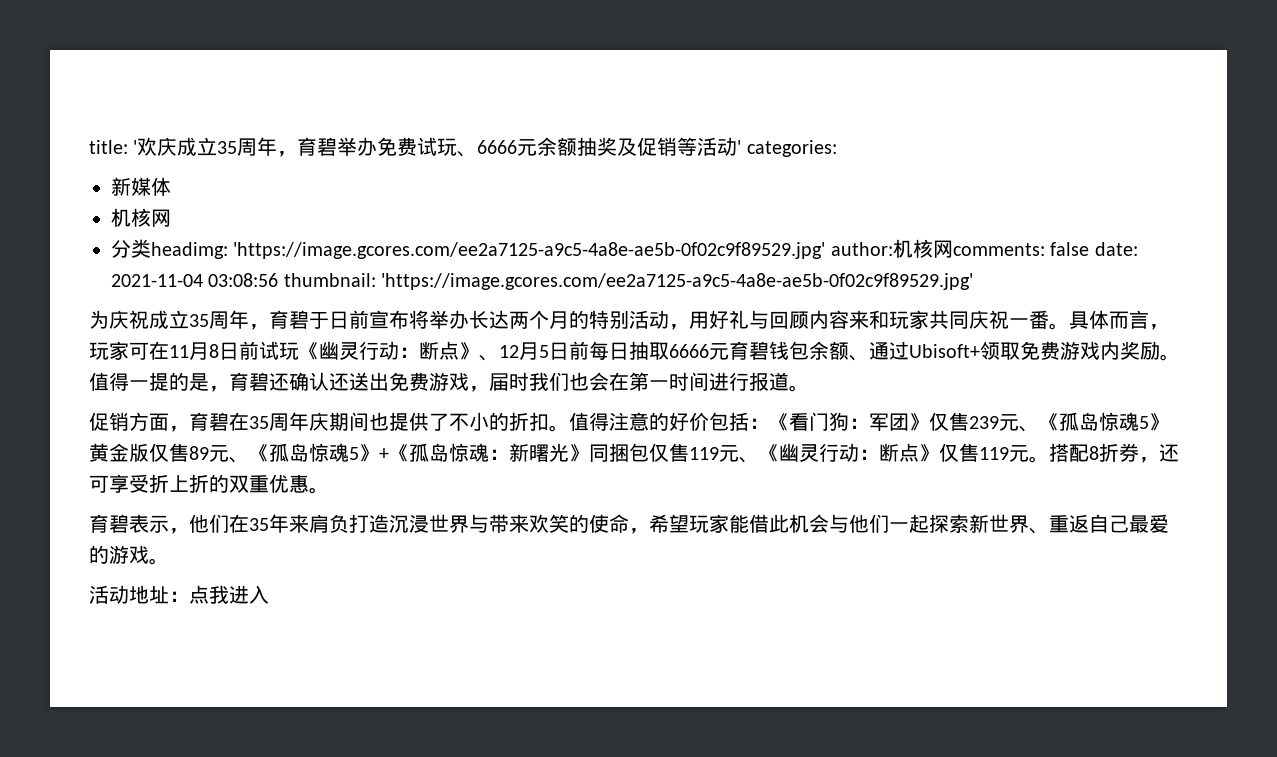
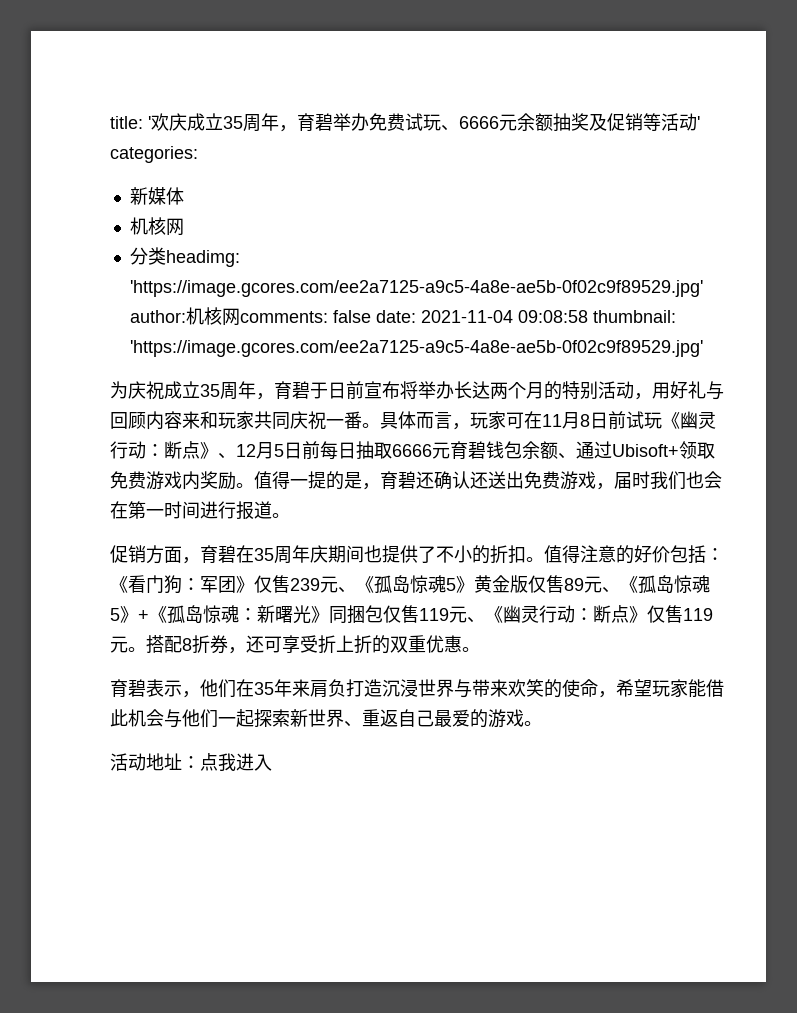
- 分类headimg: 'https://image.gcores.com/ee2a7125-a9c5-4a8e-ae5b-0f02c9f89529.jpg' author:机核网comments: false date: 2021-11-04 03:08:56 thumbnail: 'https://image.gcores.com/ee2a7125-a9c5-4a8e-ae5b-0f02c9f89529.jpg'
+ 分类headimg: 'https://image.gcores.com/ee2a7125-a9c5-4a8e-ae5b-0f02c9f89529.jpg' author:机核网comments: false date: 2021-11-04 09:08:58 thumbnail: 'https://image.gcores.com/ee2a7125-a9c5-4a8e-ae5b-0f02c9f89529.jpg'

